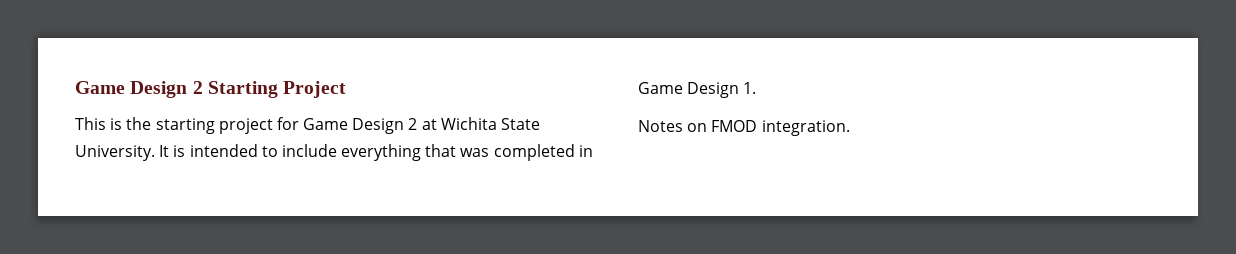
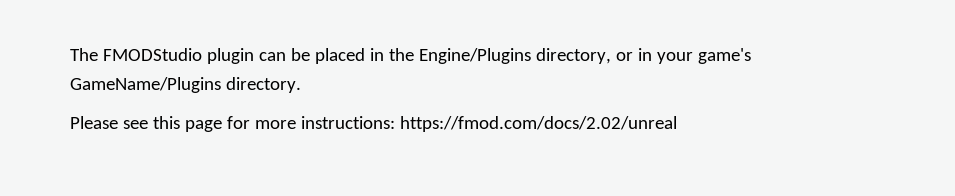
- Game Design 2 Starting Project
- This is the starting project for Game Design 2 at Wichita State University. It is intended to include everything that was completed in Game Design 1.
- Notes on FMOD integration.
+ The FMODStudio plugin can be placed in the Engine/Plugins directory, or in your game's GameName/Plugins directory.
+ Please see this page for more instructions: https://fmod.com/docs/2.02/unreal

